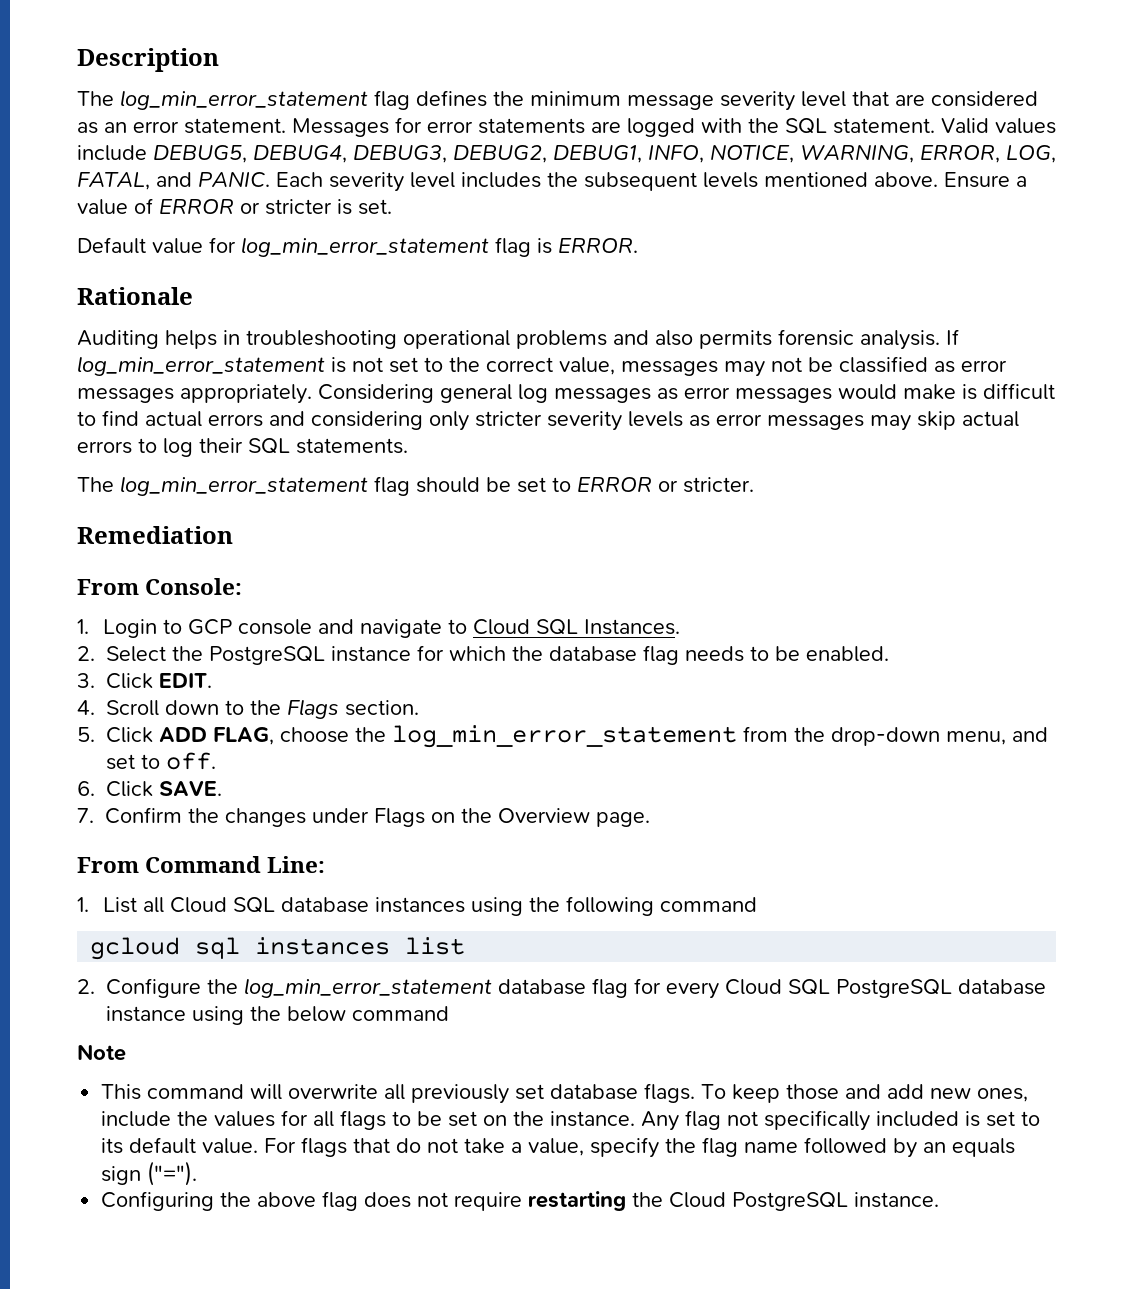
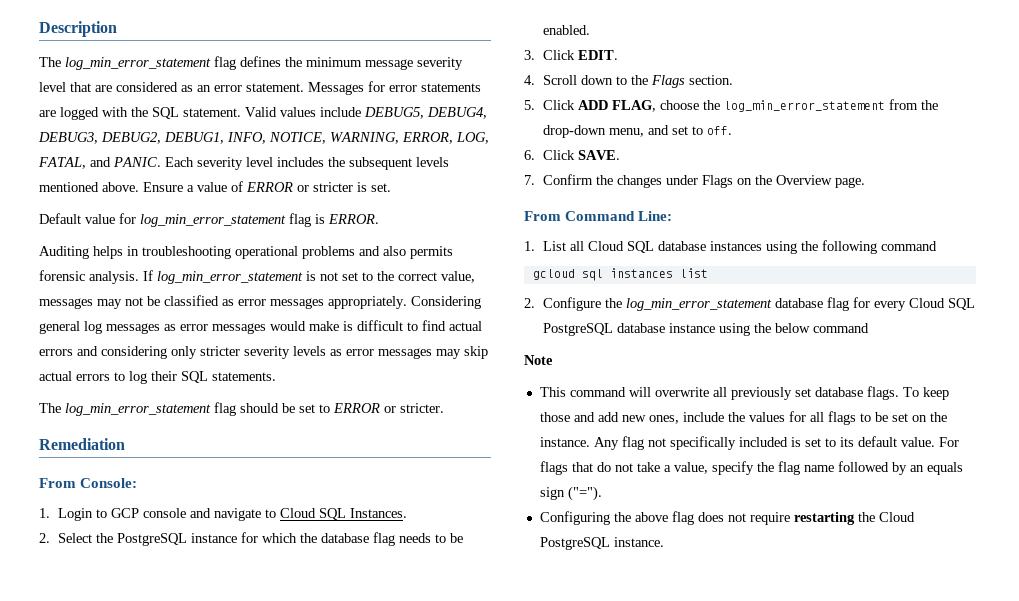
- Rationale

